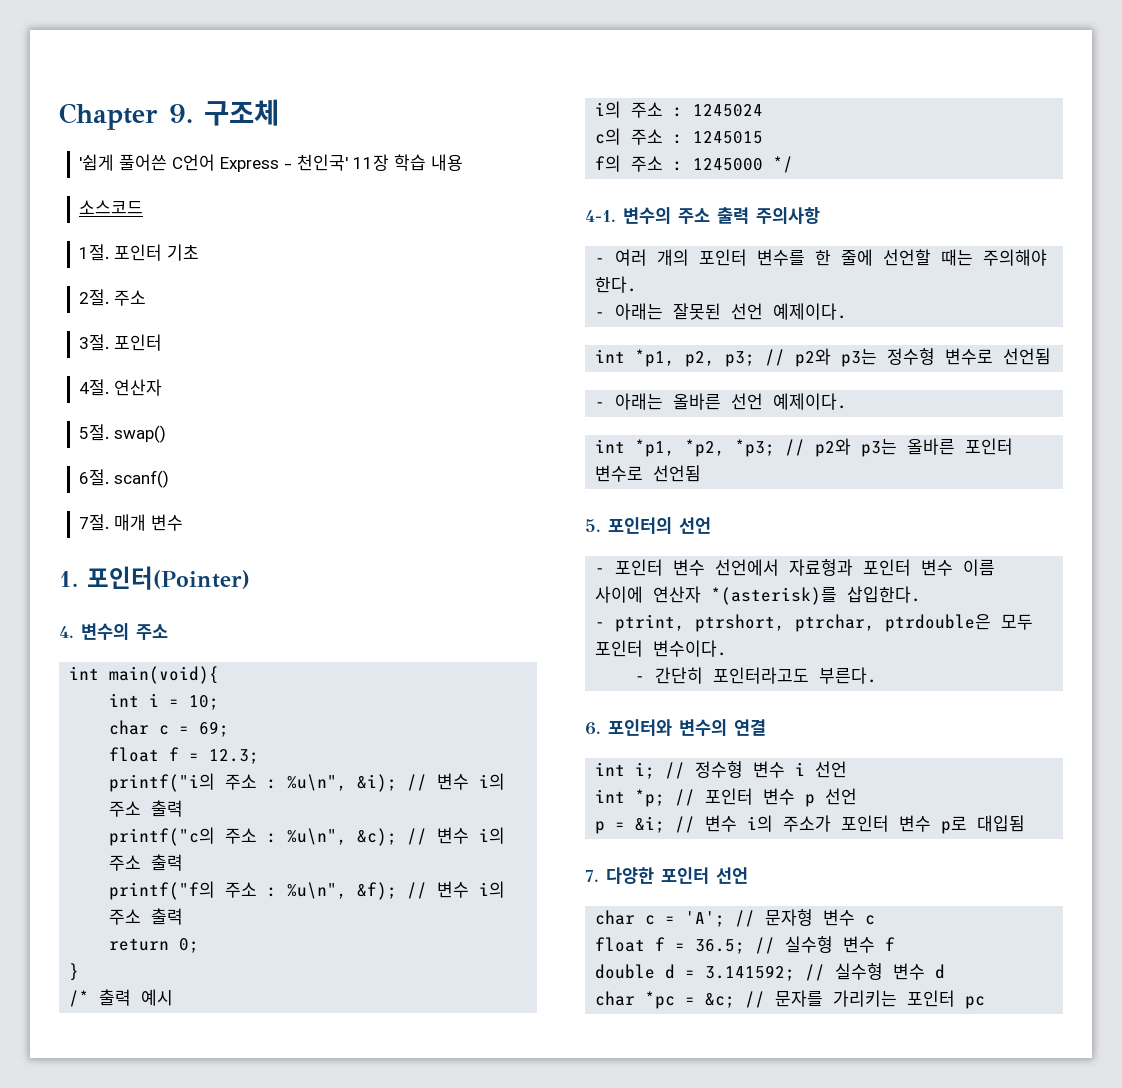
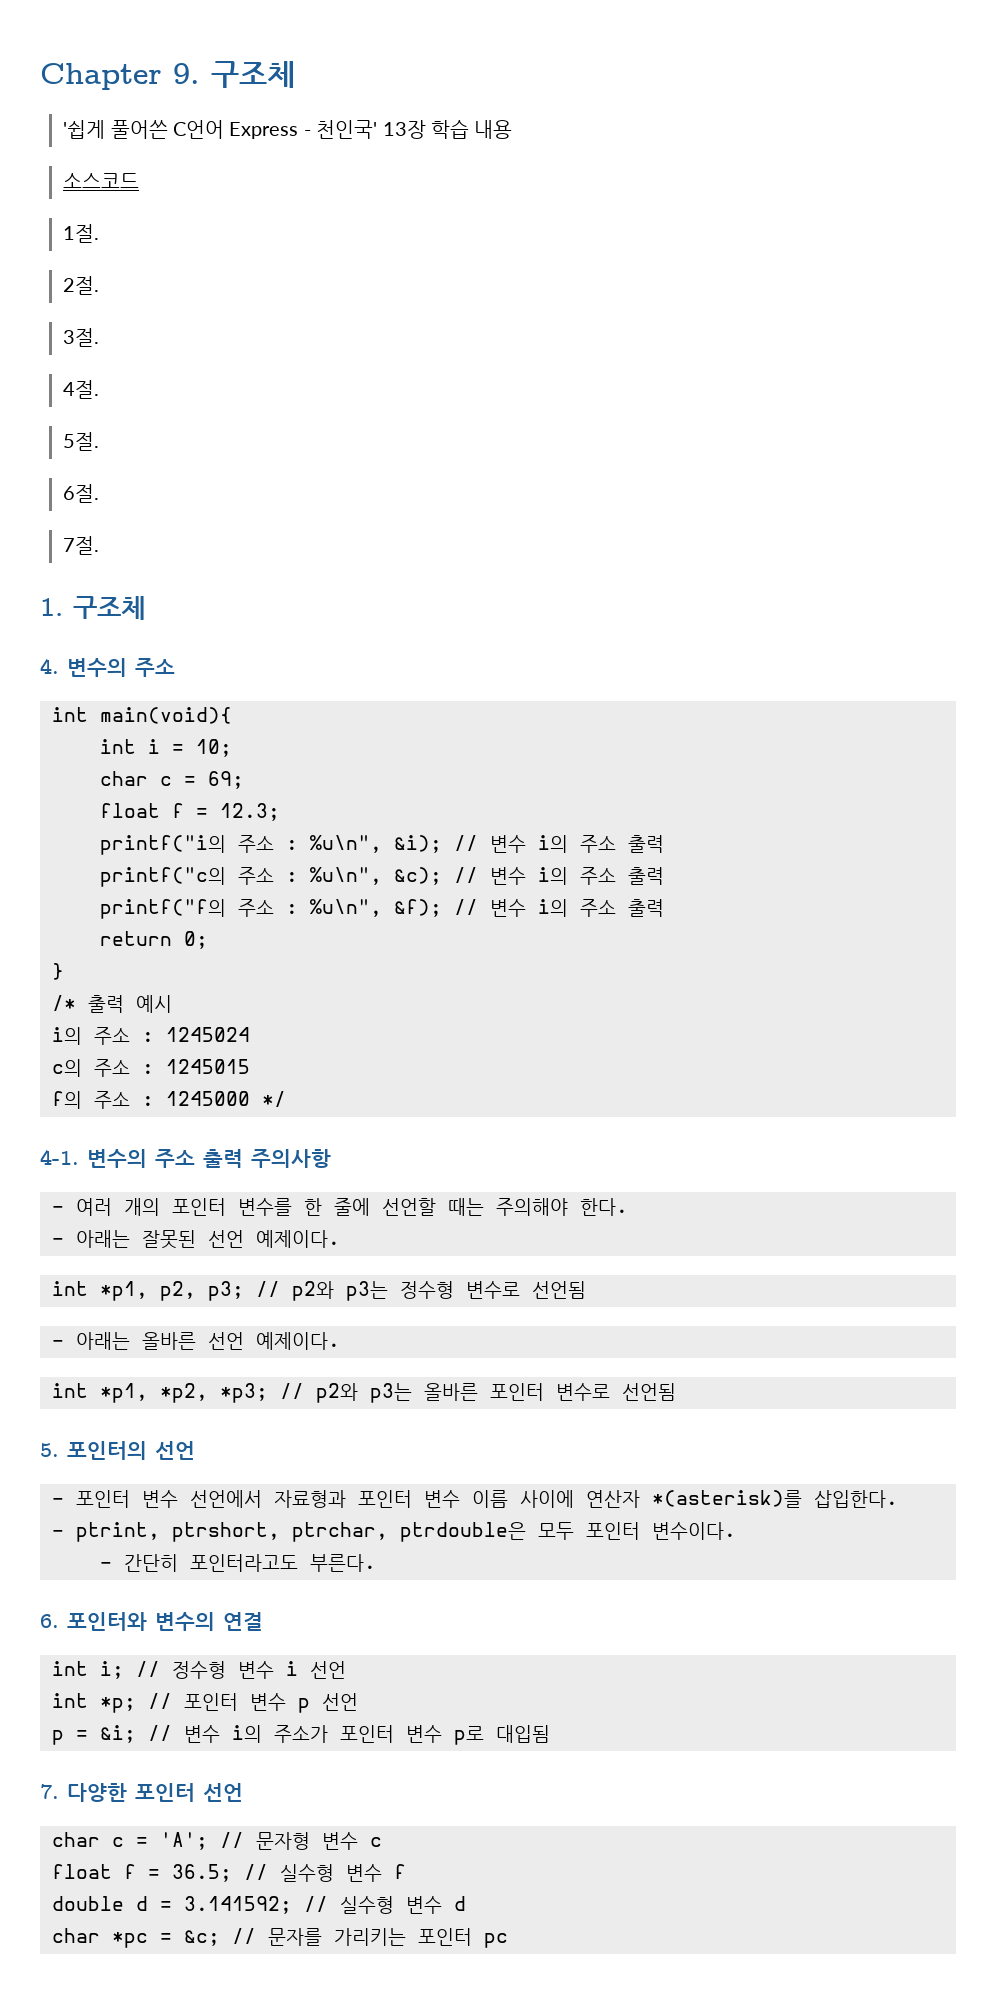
- '쉽게 풀어쓴 C언어 Express - 천인국' 11장 학습 내용
+ '쉽게 풀어쓴 C언어 Express - 천인국' 13장 학습 내용
- 포인터 기초
- 2절. 주소
+ 2절.
- 3절. 포인터
+ 3절.
- 4절. 연산자
+ 4절.
- 5절. swap()
+ 5절.
- 6절. scanf()
+ 6절.
- 매개 변수
- 1. 포인터(Pointer)
+ 1. 구조체

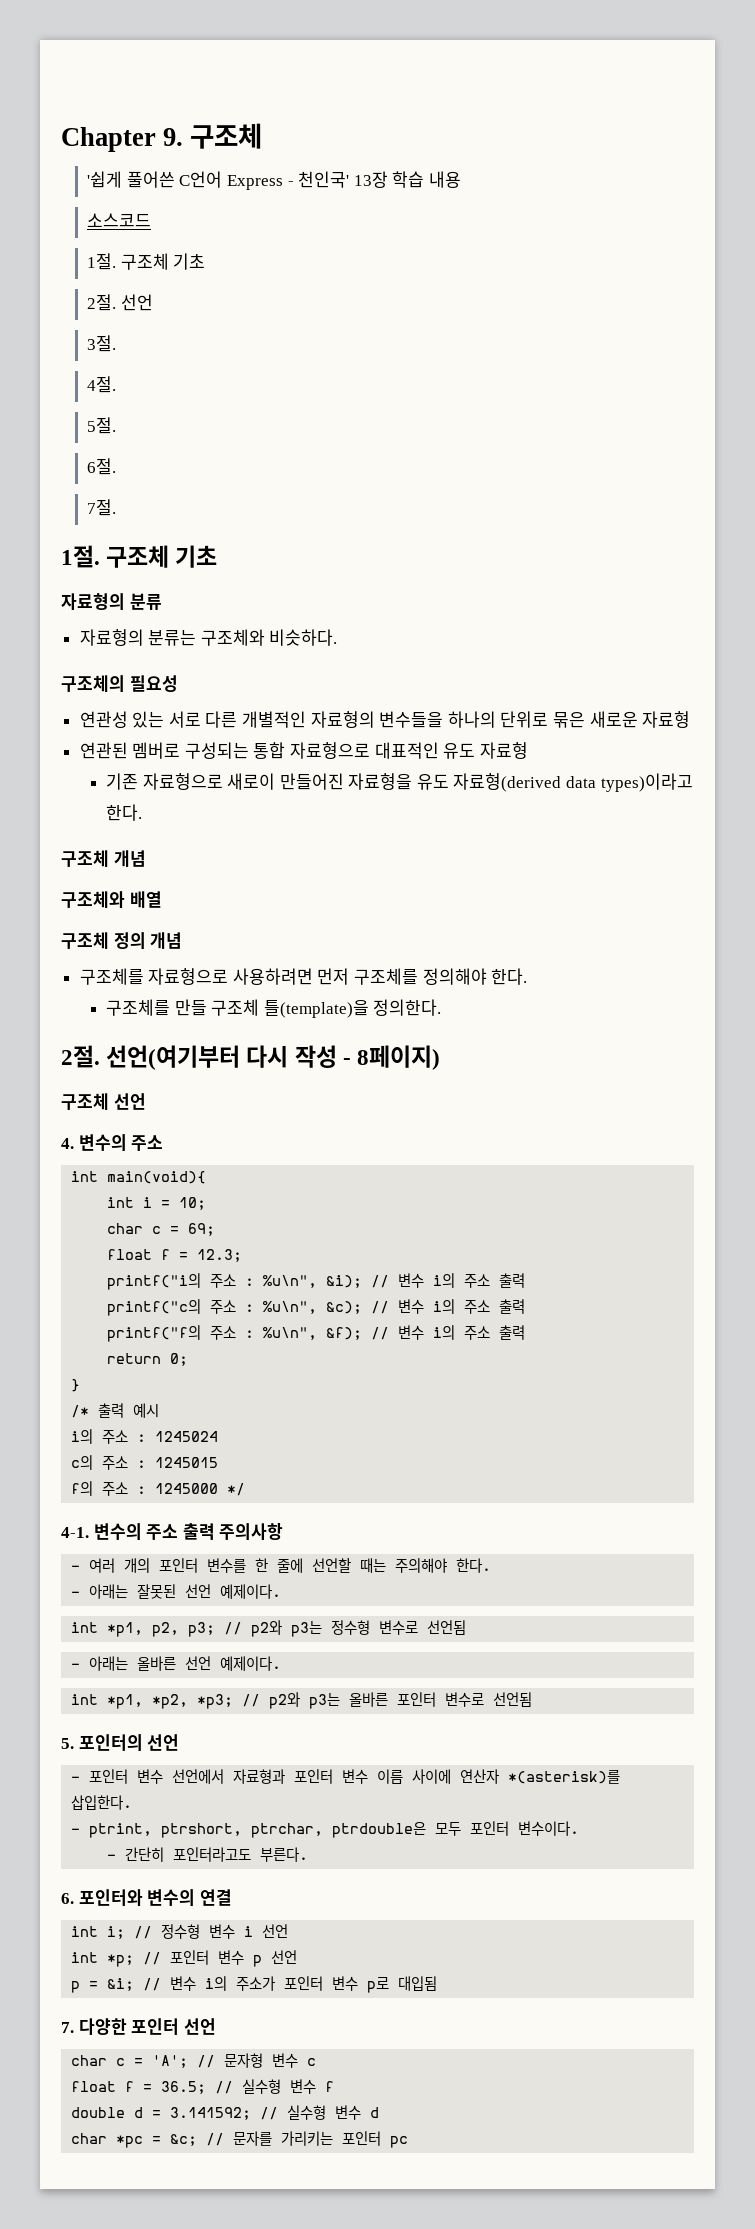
  소스코드
- 1절.
- 2절.
+ 1절. 구조체 기초
+ 2절. 선언
  7절.
- 1. 구조체
+ 1절. 구조체 기초
+ 자료형의 분류
+ 자료형의 분류는 구조체와 비슷하다.
+ 구조체의 필요성
+ 연관성 있는 서로 다른 개별적인 자료형의 변수들을 하나의 단위로 묶은 새로운 자료형
+ 연관된 멤버로 구성되는 통합 자료형으로 대표적인 유도 자료형
+ 기존 자료형으로 새로이 만들어진 자료형을 유도 자료형(derived data types)이라고 한다.
+ 구조체 개념
+ 구조체와 배열
+ 구조체 정의 개념
+ 구조체를 자료형으로 사용하려면 먼저 구조체를 정의해야 한다.
+ 구조체를 만들 구조체 틀(template)을 정의한다.
+ 2절. 선언(여기부터 다시 작성 - 8페이지)
+ 구조체 선언

